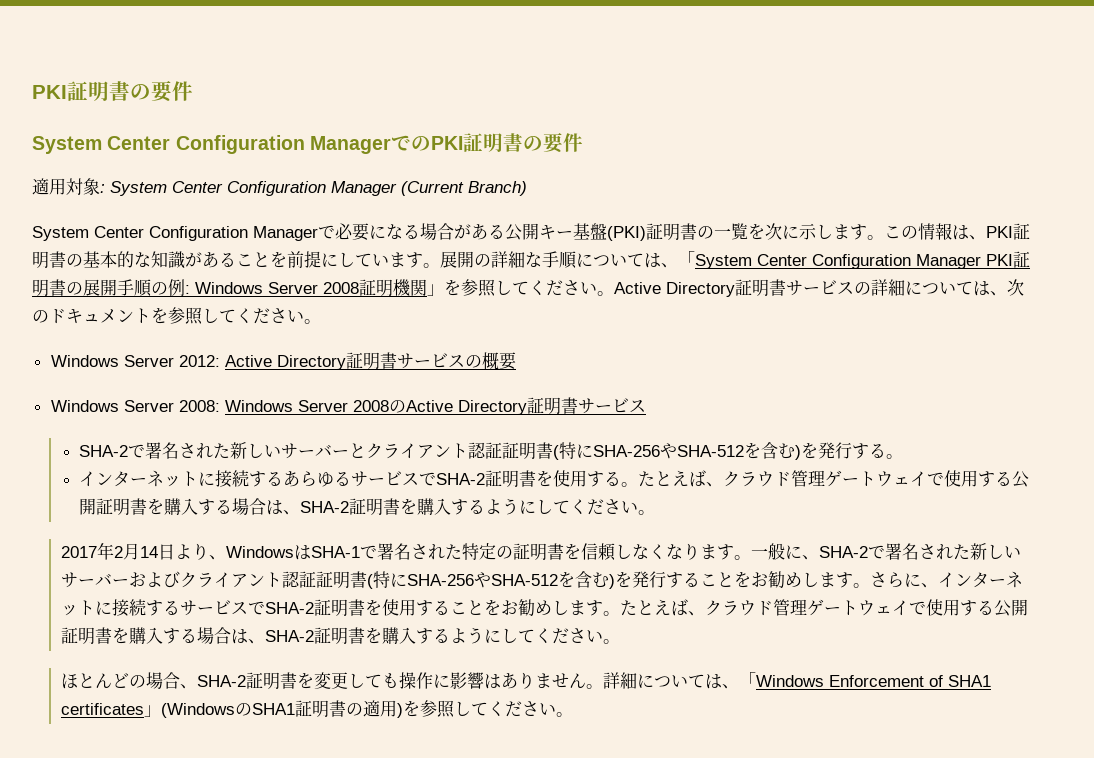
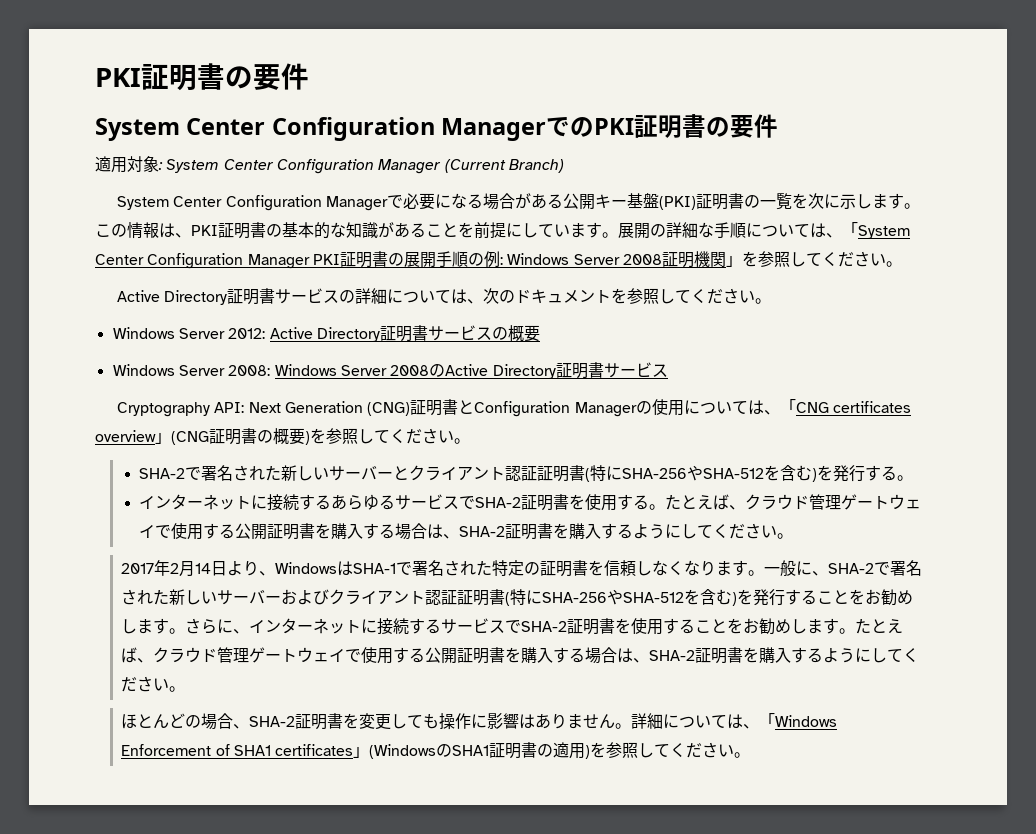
- 展開の詳細な手順については、「System Center Configuration Manager PKI証明書の展開手順の例: Windows Server 2008証明機関」を参照してください。Active Directory証明書サービスの詳細については、次のドキュメントを参照してください。
+ 展開の詳細な手順については、「System Center Configuration Manager PKI証明書の展開手順の例: Windows Server 2008証明機関」を参照してください。
+ Active Directory証明書サービスの詳細については、次のドキュメントを参照してください。
+ Cryptography API: Next Generation (CNG)証明書とConfiguration Managerの使用については、「CNG certificates overview」(CNG証明書の概要)を参照してください。

